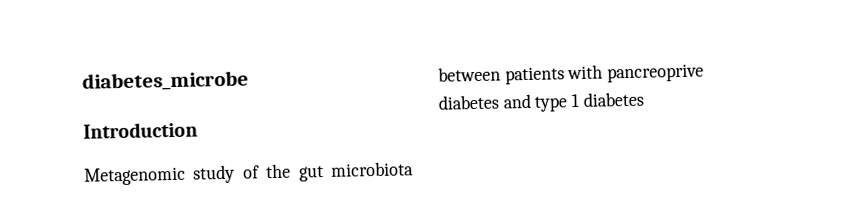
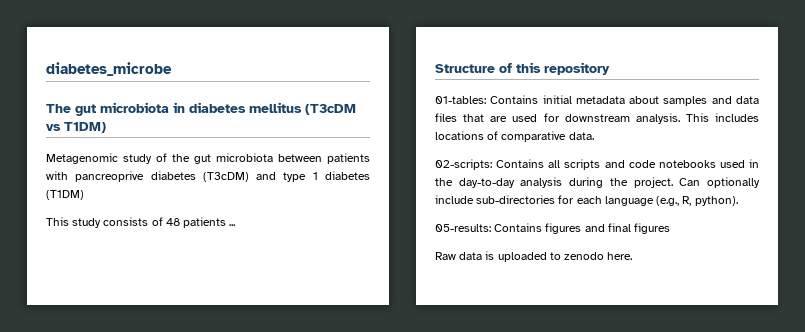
- Introduction
+ The gut microbiota in diabetes mellitus (T3cDM vs T1DM)
- Metagenomic study of the gut microbiota between patients with pancreoprive diabetes and type 1 diabetes
+ Metagenomic study of the gut microbiota between patients with pancreoprive diabetes (T3cDM) and type 1 diabetes (T1DM)
+ This study consists of 48 patients ...
+ Structure of this repository
+ 01-tables: Contains initial metadata about samples and data files that are used for downstream analysis. This includes locations of comparative data.
+ 02-scripts: Contains all scripts and code notebooks used in the day-to-day analysis during the project. Can optionally include sub-directories for each language (e.g., R, python).
+ 05-results: Contains figures and final figures
+ Raw data is uploaded to zenodo here.

